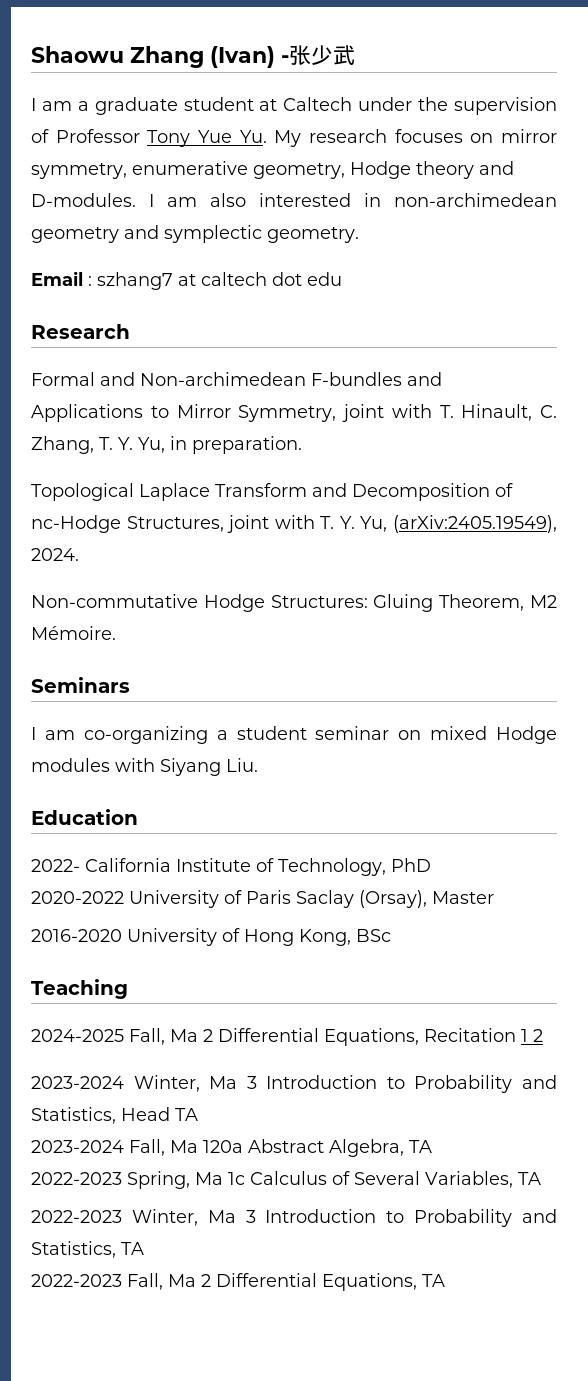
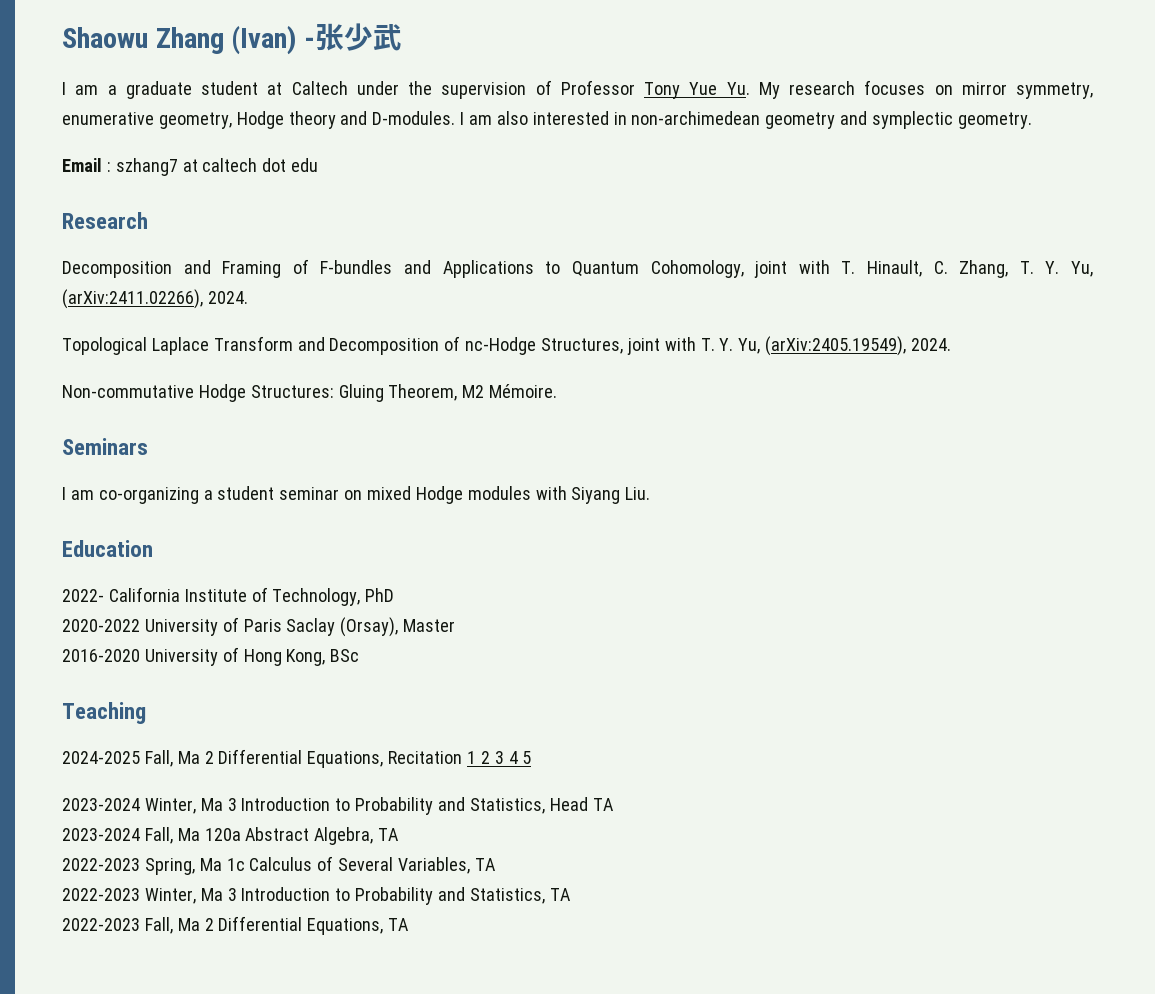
- Formal and Non-archimedean F-bundles and Applications to Mirror Symmetry, joint with T. Hinault, C. Zhang, T. Y. Yu, in preparation.
+ Decomposition and Framing of F-bundles and Applications to Quantum Cohomology, joint with T. Hinault, C. Zhang, T. Y. Yu, (arXiv:2411.02266), 2024.
- 2024-2025 Fall, Ma 2 Differential Equations, Recitation 1 2
+ 2024-2025 Fall, Ma 2 Differential Equations, Recitation 1 2 3 4 5

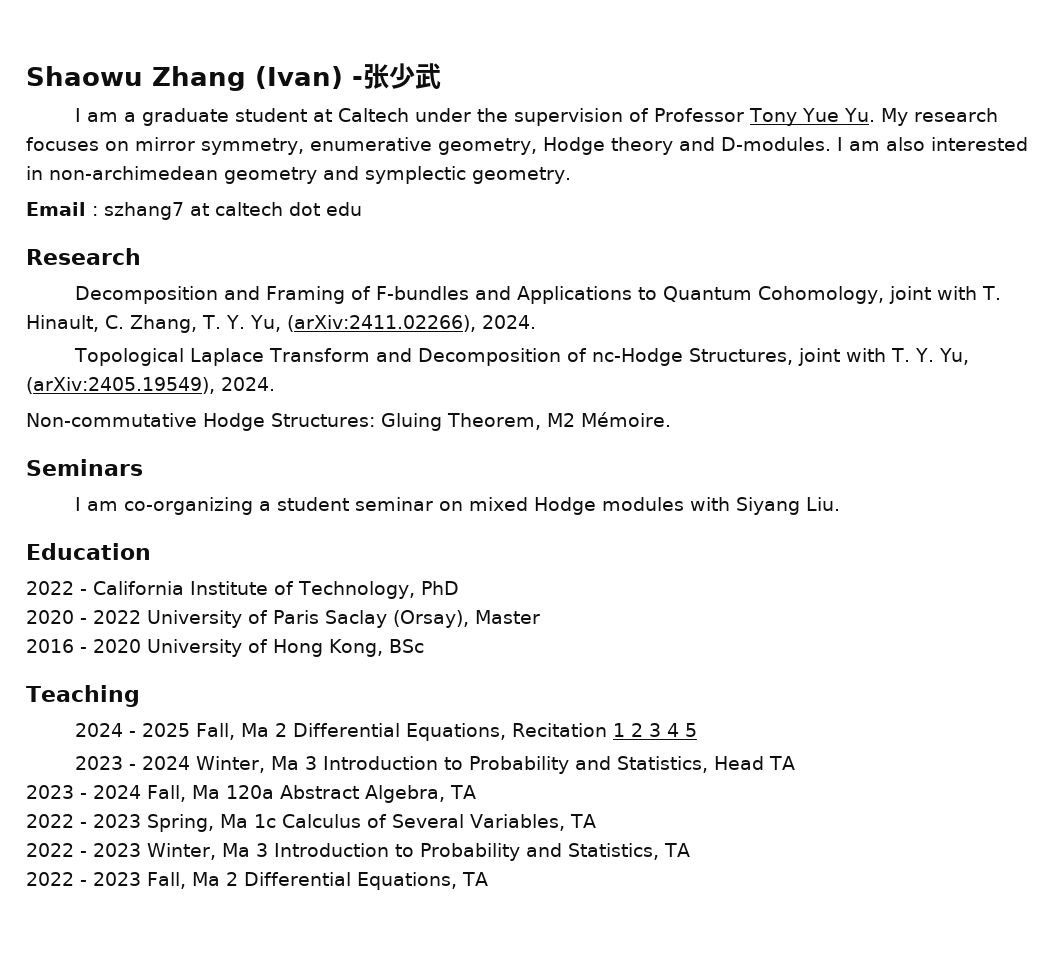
- 2022- California Institute of Technology, PhD
+ 2022 - California Institute of Technology, PhD
- 2020-2022 University of Paris Saclay (Orsay), Master
+ 2020 - 2022 University of Paris Saclay (Orsay), Master
- 2016-2020 University of Hong Kong, BSc
+ 2016 - 2020 University of Hong Kong, BSc
- 2024-2025 Fall, Ma 2 Differential Equations, Recitation 1 2 3 4 5
+ 2024 - 2025 Fall, Ma 2 Differential Equations, Recitation 1 2 3 4 5
- 2023-2024 Winter, Ma 3 Introduction to Probability and Statistics, Head TA
+ 2023 - 2024 Winter, Ma 3 Introduction to Probability and Statistics, Head TA
- 2023-2024 Fall, Ma 120a Abstract Algebra, TA
+ 2023 - 2024 Fall, Ma 120a Abstract Algebra, TA
- 2022-2023 Spring, Ma 1c Calculus of Several Variables, TA
+ 2022 - 2023 Spring, Ma 1c Calculus of Several Variables, TA
- 2022-2023 Winter, Ma 3 Introduction to Probability and Statistics, TA
+ 2022 - 2023 Winter, Ma 3 Introduction to Probability and Statistics, TA
- 2022-2023 Fall, Ma 2 Differential Equations, TA
+ 2022 - 2023 Fall, Ma 2 Differential Equations, TA

